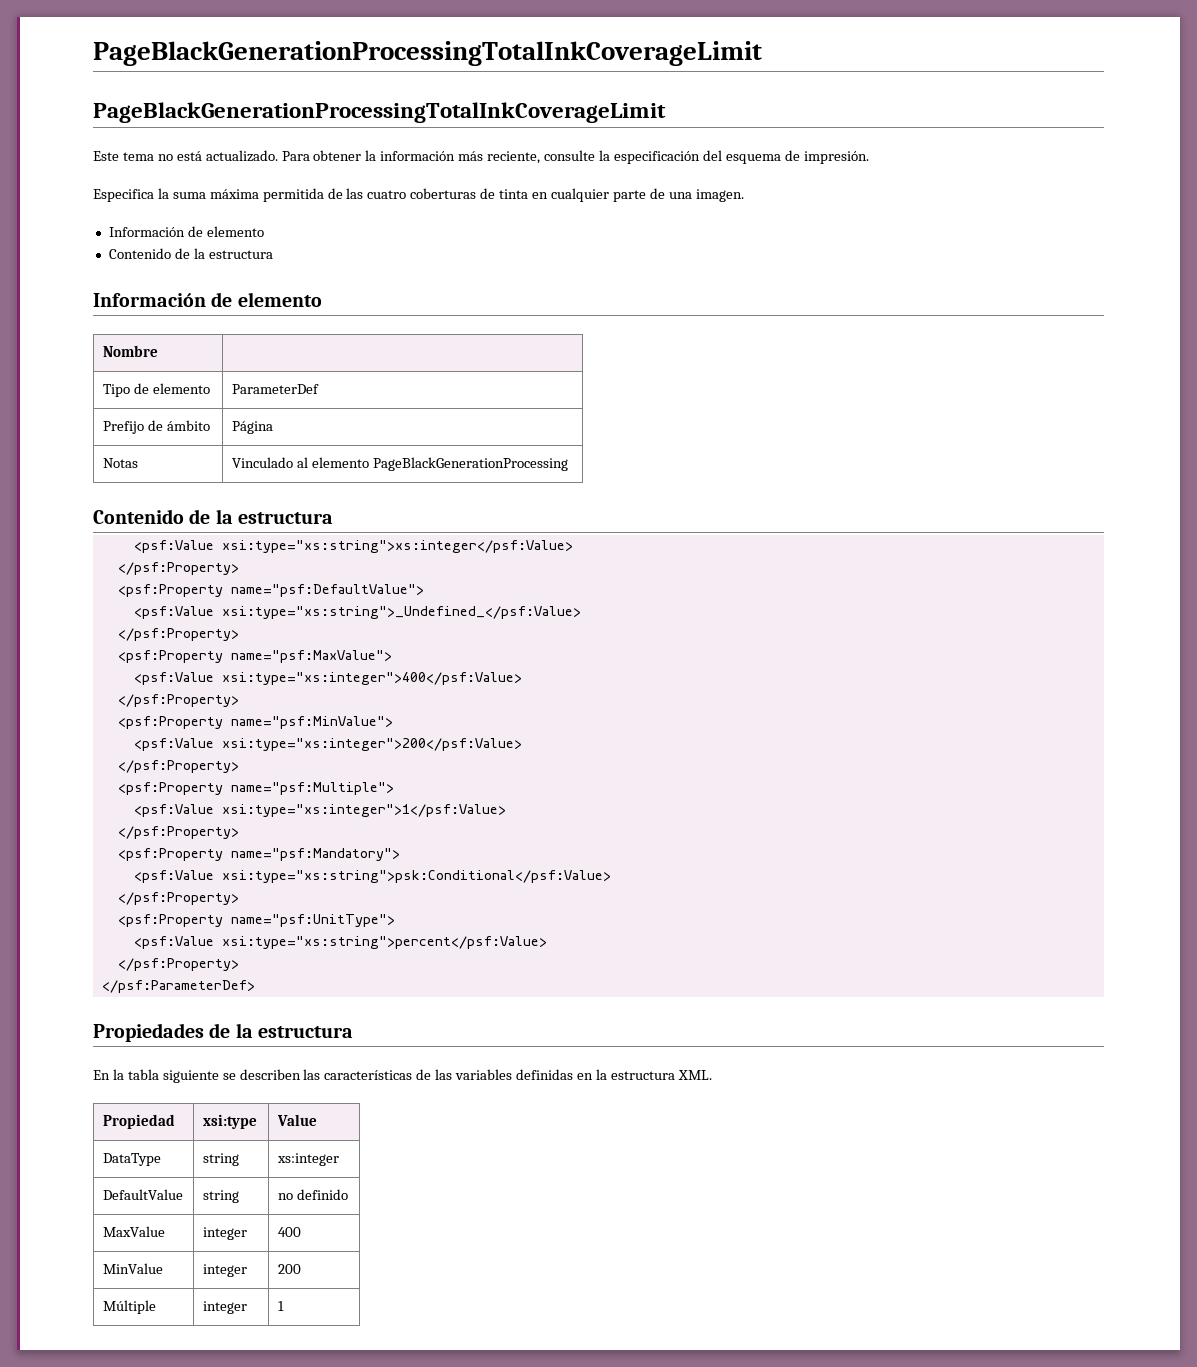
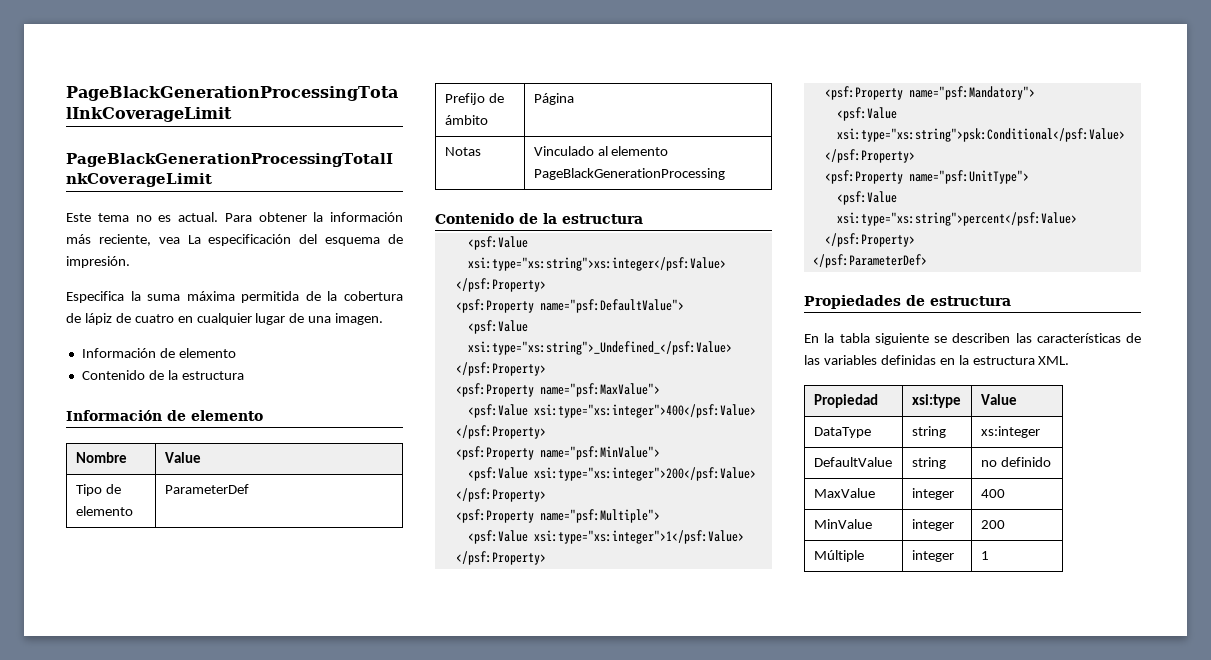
- Este tema no está actualizado.
+ Este tema no es actual.
- Para obtener la información más reciente, consulte la especificación del esquema de impresión.
+ Para obtener la información más reciente, vea La especificación del esquema de impresión.
- Especifica la suma máxima permitida de las cuatro coberturas de tinta en cualquier parte de una imagen.
+ Especifica la suma máxima permitida de la cobertura de lápiz de cuatro en cualquier lugar de una imagen.
- Nombre |
+ Nombre | Value
- Propiedades de la estructura
+ Propiedades de estructura

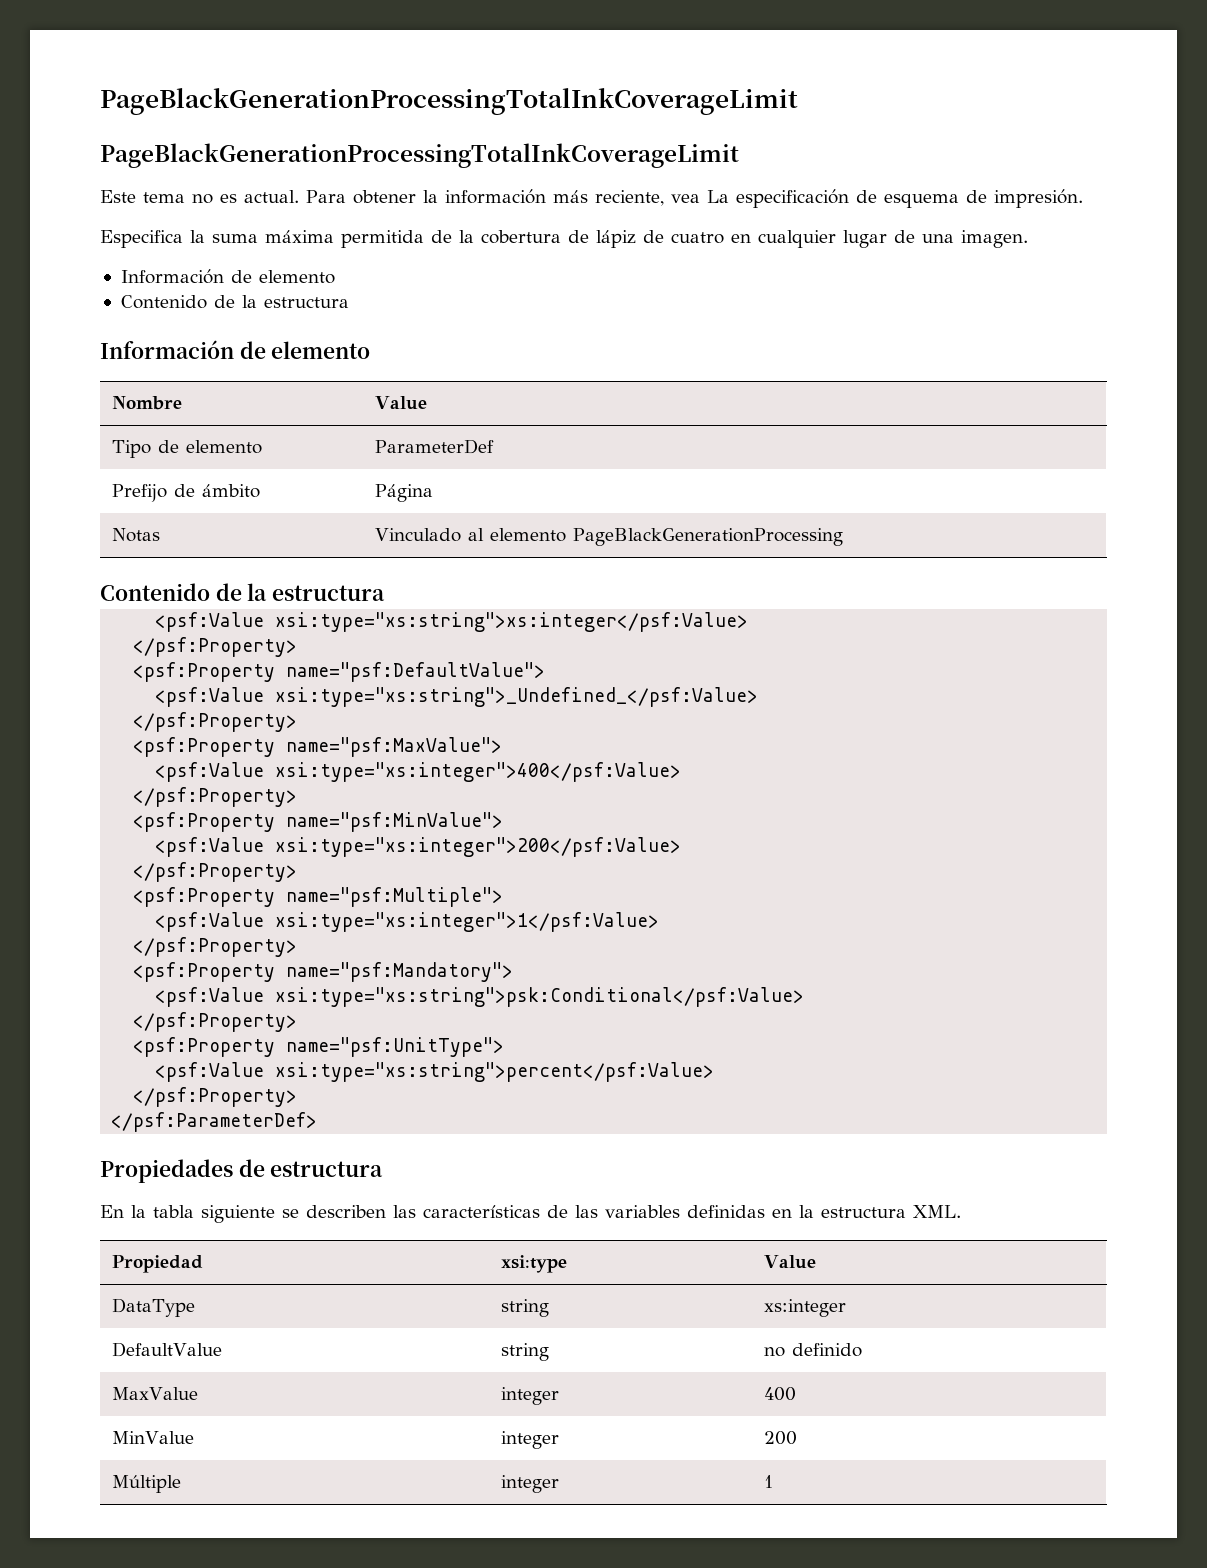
- Para obtener la información más reciente, vea La especificación del esquema de impresión.
+ Para obtener la información más reciente, vea La especificación de esquema de impresión.

